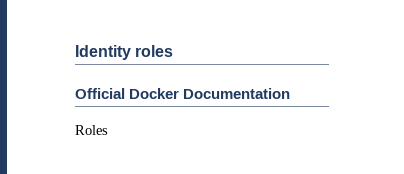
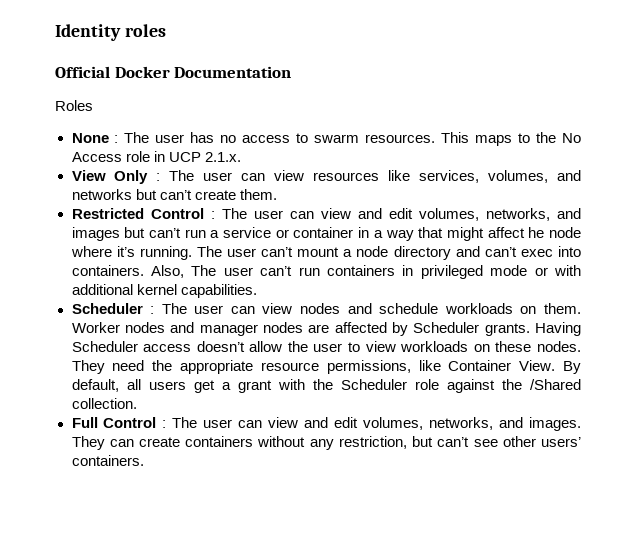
+ None : The user has no access to swarm resources. This maps to the No Access role in UCP 2.1.x.
+ View Only : The user can view resources like services, volumes, and networks but can’t create them.
+ Restricted Control : The user can view and edit volumes, networks, and images but can’t run a service or container in a way that might affect he node where it’s running. The user can’t mount a node directory and can’t exec into containers. Also, The user can’t run containers in privileged mode or with additional kernel capabilities.
+ Scheduler : The user can view nodes and schedule workloads on them. Worker nodes and manager nodes are affected by Scheduler grants. Having Scheduler access doesn’t allow the user to view workloads on these nodes. They need the appropriate resource permissions, like Container View. By default, all users get a grant with the Scheduler role against the /Shared collection.
+ Full Control : The user can view and edit volumes, networks, and images. They can create containers without any restriction, but can’t see other users’ containers.

